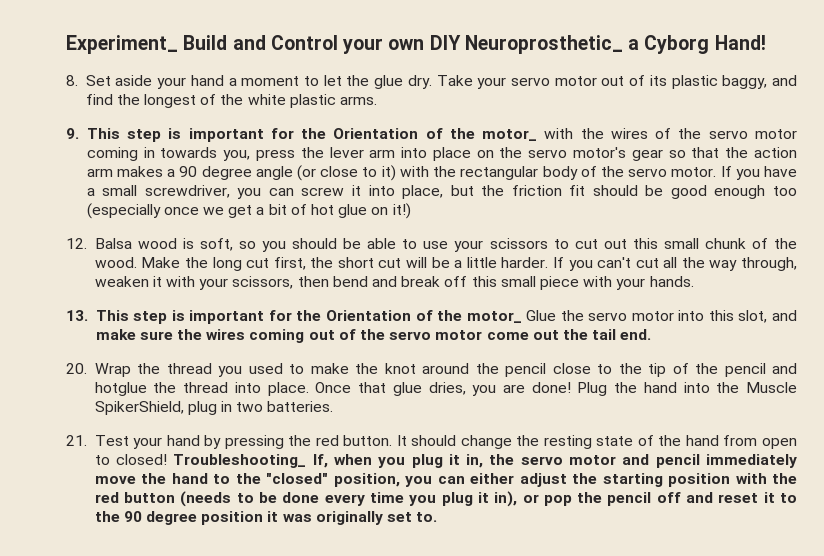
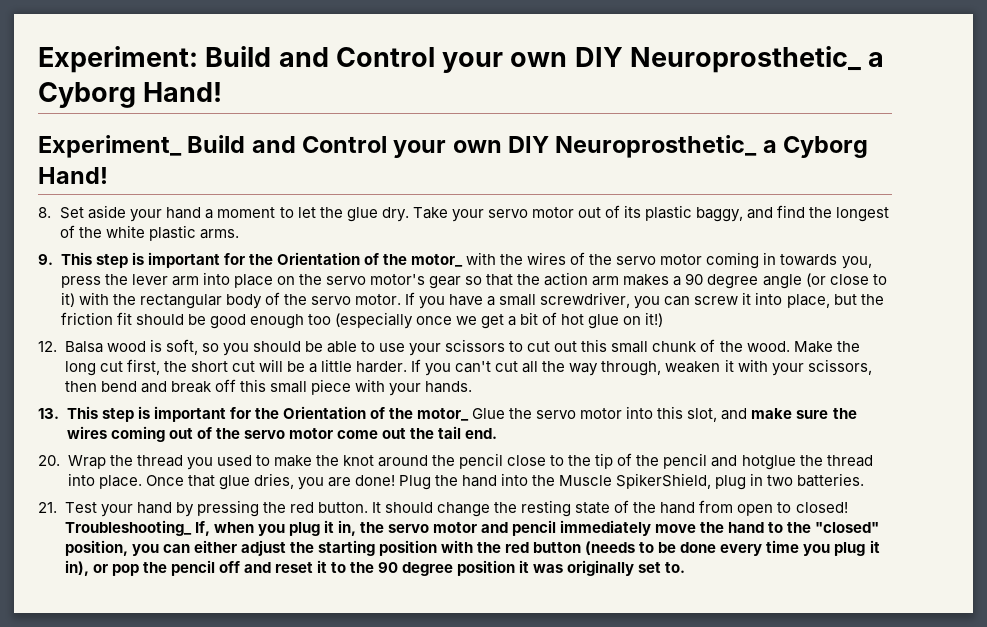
+ Experiment: Build and Control your own DIY Neuroprosthetic_ a Cyborg Hand!

